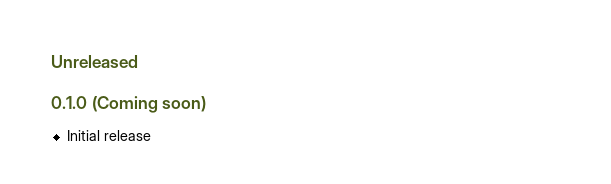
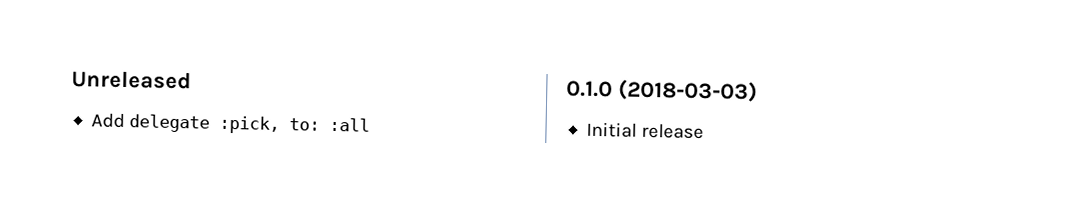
+ Add delegate :pick, to: :all
- 0.1.0 (Coming soon)
+ 0.1.0 (2018-03-03)

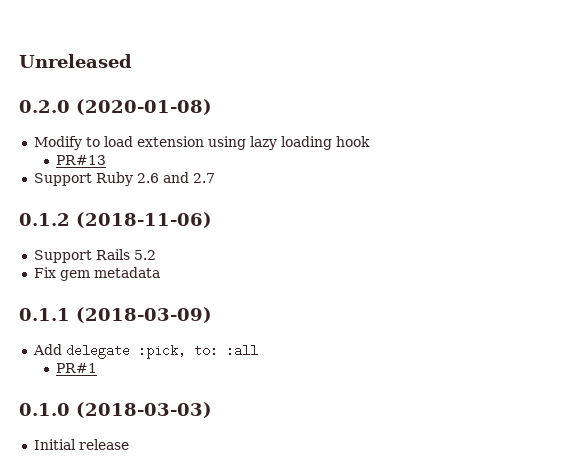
+ 0.2.0 (2020-01-08)
+ Modify to load extension using lazy loading hook
+ PR#13
+ Support Ruby 2.6 and 2.7
+ 0.1.2 (2018-11-06)
+ Support Rails 5.2
+ Fix gem metadata
+ 0.1.1 (2018-03-09)
+ PR#1

